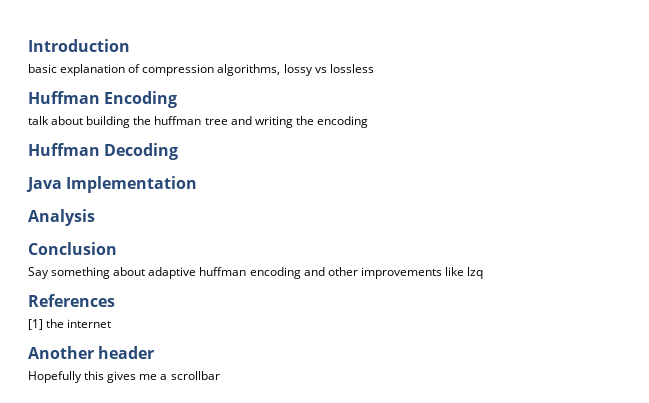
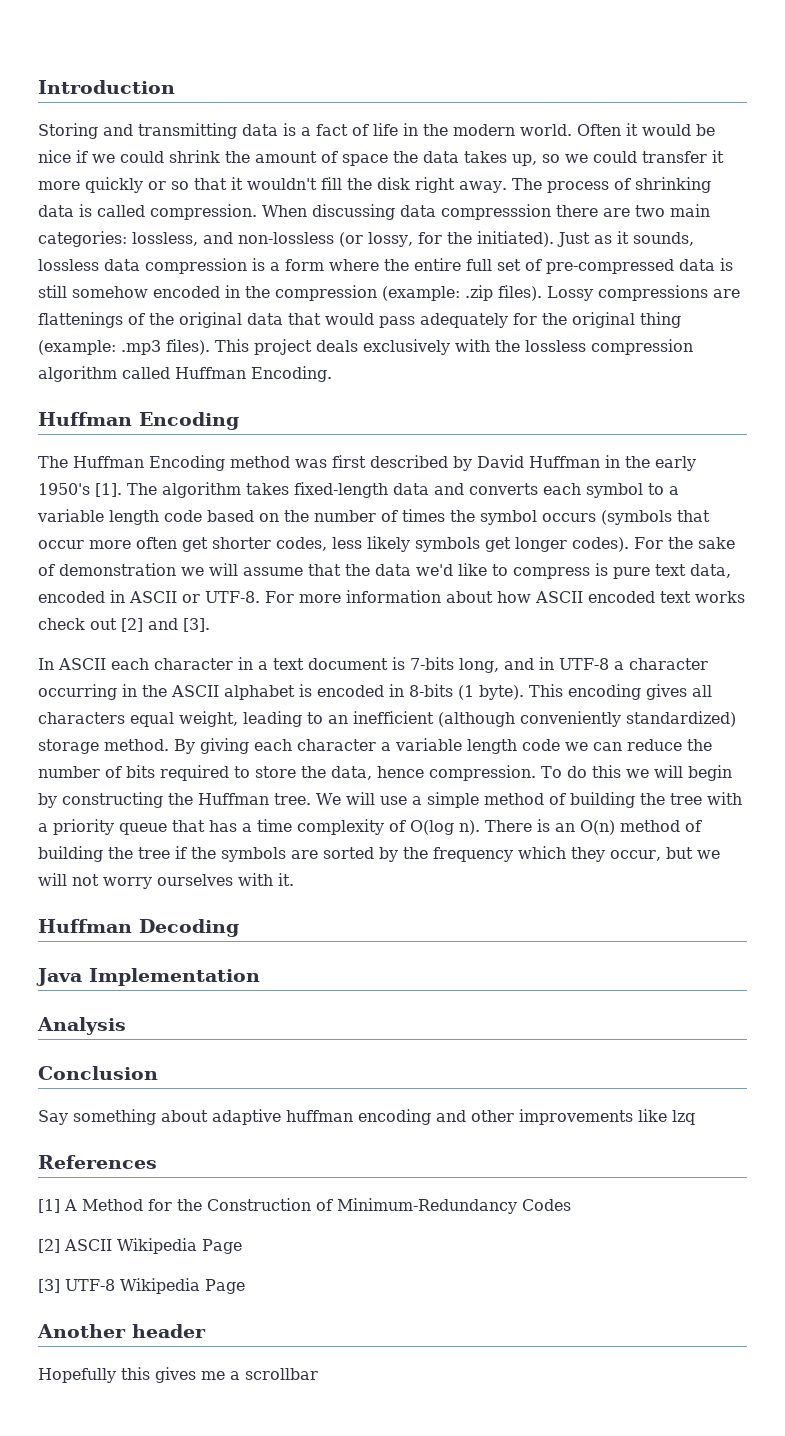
- basic explanation of compression algorithms, lossy vs lossless
+ Storing and transmitting data is a fact of life in the modern world. Often it would be nice if we could shrink the amount of space the data takes up, so we could transfer it more quickly or so that it wouldn't fill the disk right away. The process of shrinking data is called compression. When discussing data compresssion there are two main categories: lossless, and non-lossless (or lossy, for the initiated). Just as it sounds, lossless data compression is a form where the entire full set of pre-compressed data is still somehow encoded in the compression (example: .zip files). Lossy compressions are flattenings of the original data that would pass adequately for the original thing (example: .mp3 files). This project deals exclusively with the lossless compression algorithm called Huffman Encoding.
  Huffman Encoding
- talk about building the huffman tree and writing the encoding
+ The Huffman Encoding method was first described by David Huffman in the early 1950's [1]. The algorithm takes fixed-length data and converts each symbol to a variable length code based on the number of times the symbol occurs (symbols that occur more often get shorter codes, less likely symbols get longer codes). For the sake of demonstration we will assume that the data we'd like to compress is pure text data, encoded in ASCII or UTF-8. For more information about how ASCII encoded text works check out [2] and [3].
+ In ASCII each character in a text document is 7-bits long, and in UTF-8 a character occurring in the ASCII alphabet is encoded in 8-bits (1 byte). This encoding gives all characters equal weight, leading to an inefficient (although conveniently standardized) storage method. By giving each character a variable length code we can reduce the number of bits required to store the data, hence compression. To do this we will begin by constructing the Huffman tree. We will use a simple method of building the tree with a priority queue that has a time complexity of O(log n). There is an O(n) method of building the tree if the symbols are sorted by the frequency which they occur, but we will not worry ourselves with it.
- [1] the internet
+ [1] A Method for the Construction of Minimum-Redundancy Codes
+ [2] ASCII Wikipedia Page
+ [3] UTF-8 Wikipedia Page

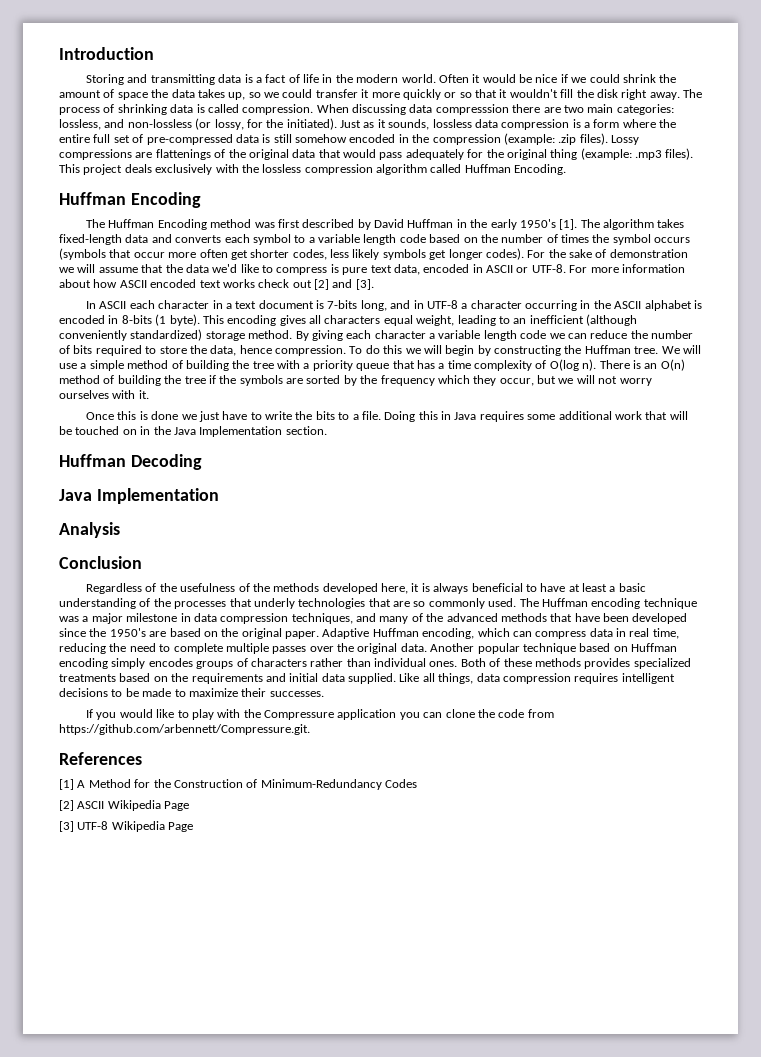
+ Once this is done we just have to write the bits to a file. Doing this in Java requires some additional work that will be touched on in the Java Implementation section.
- Say something about adaptive huffman encoding and other improvements like lzq
+ Regardless of the usefulness of the methods developed here, it is always beneficial to have at least a basic understanding of the processes that underly technologies that are so commonly used. The Huffman encoding technique was a major milestone in data compression techniques, and many of the advanced methods that have been developed since the 1950's are based on the original paper. Adaptive Huffman encoding, which can compress data in real time, reducing the need to complete multiple passes over the original data. Another popular technique based on Huffman encoding simply encodes groups of characters rather than individual ones. Both of these methods provides specialized treatments based on the requirements and initial data supplied. Like all things, data compression requires intelligent decisions to be made to maximize their successes.
+ If you would like to play with the Compressure application you can clone the code from https://github.com/arbennett/Compressure.git.
- Another header
- Hopefully this gives me a scrollbar

